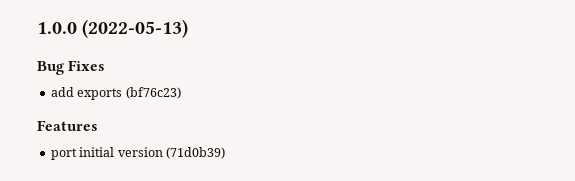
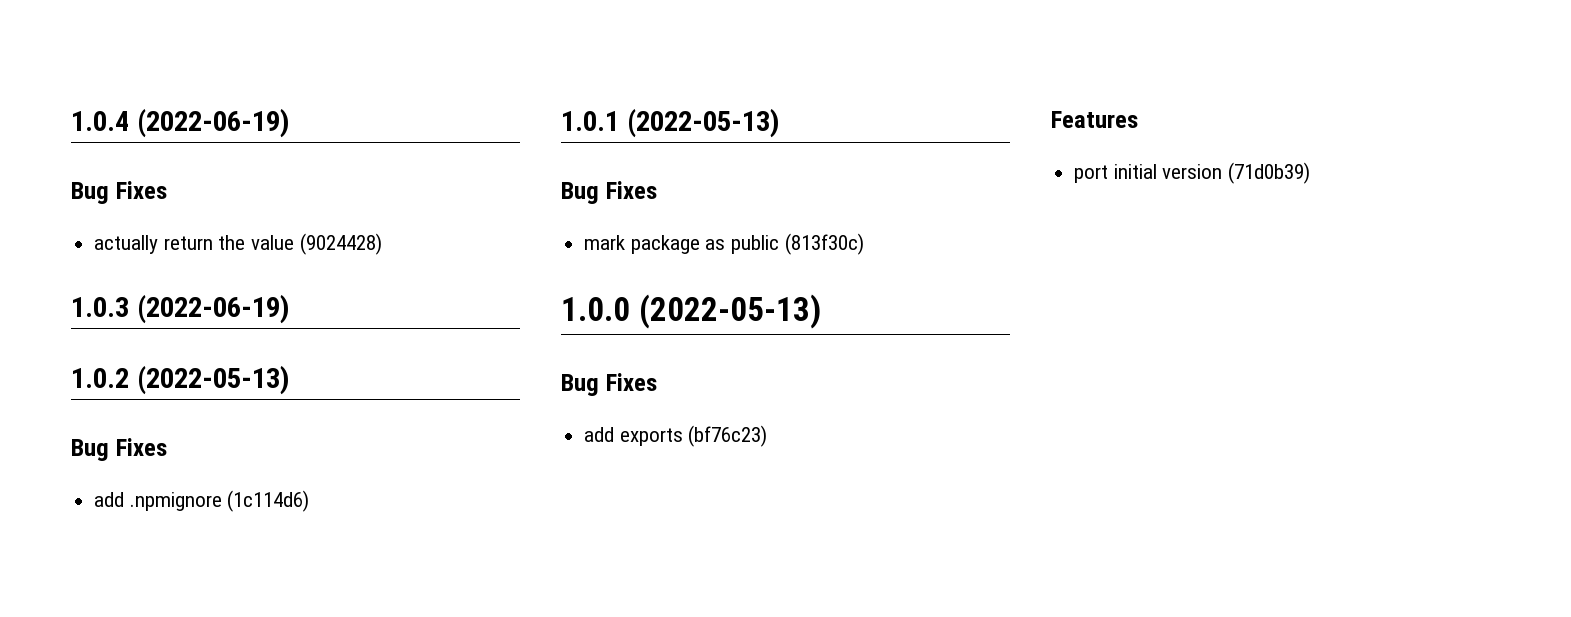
+ 1.0.4 (2022-06-19)
+ Bug Fixes
+ actually return the value (9024428)
+ 1.0.3 (2022-06-19)
+ 1.0.2 (2022-05-13)
+ Bug Fixes
+ add .npmignore (1c114d6)
+ 1.0.1 (2022-05-13)
+ Bug Fixes
+ mark package as public (813f30c)

